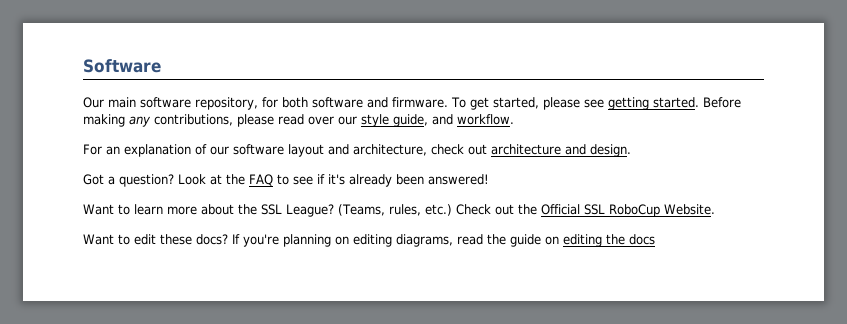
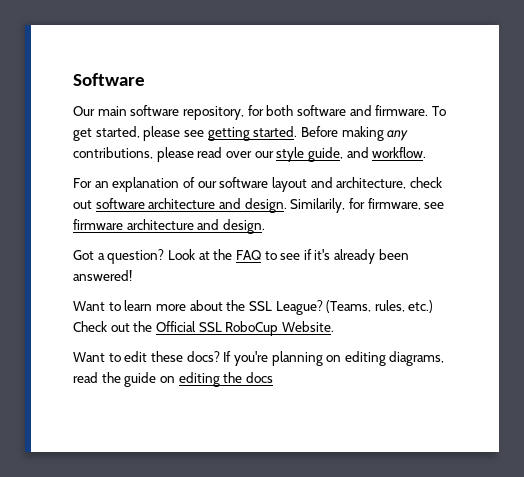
- For an explanation of our software layout and architecture, check out architecture and design.
+ For an explanation of our software layout and architecture, check out software architecture and design. Similarily, for firmware, see firmware architecture and design.

